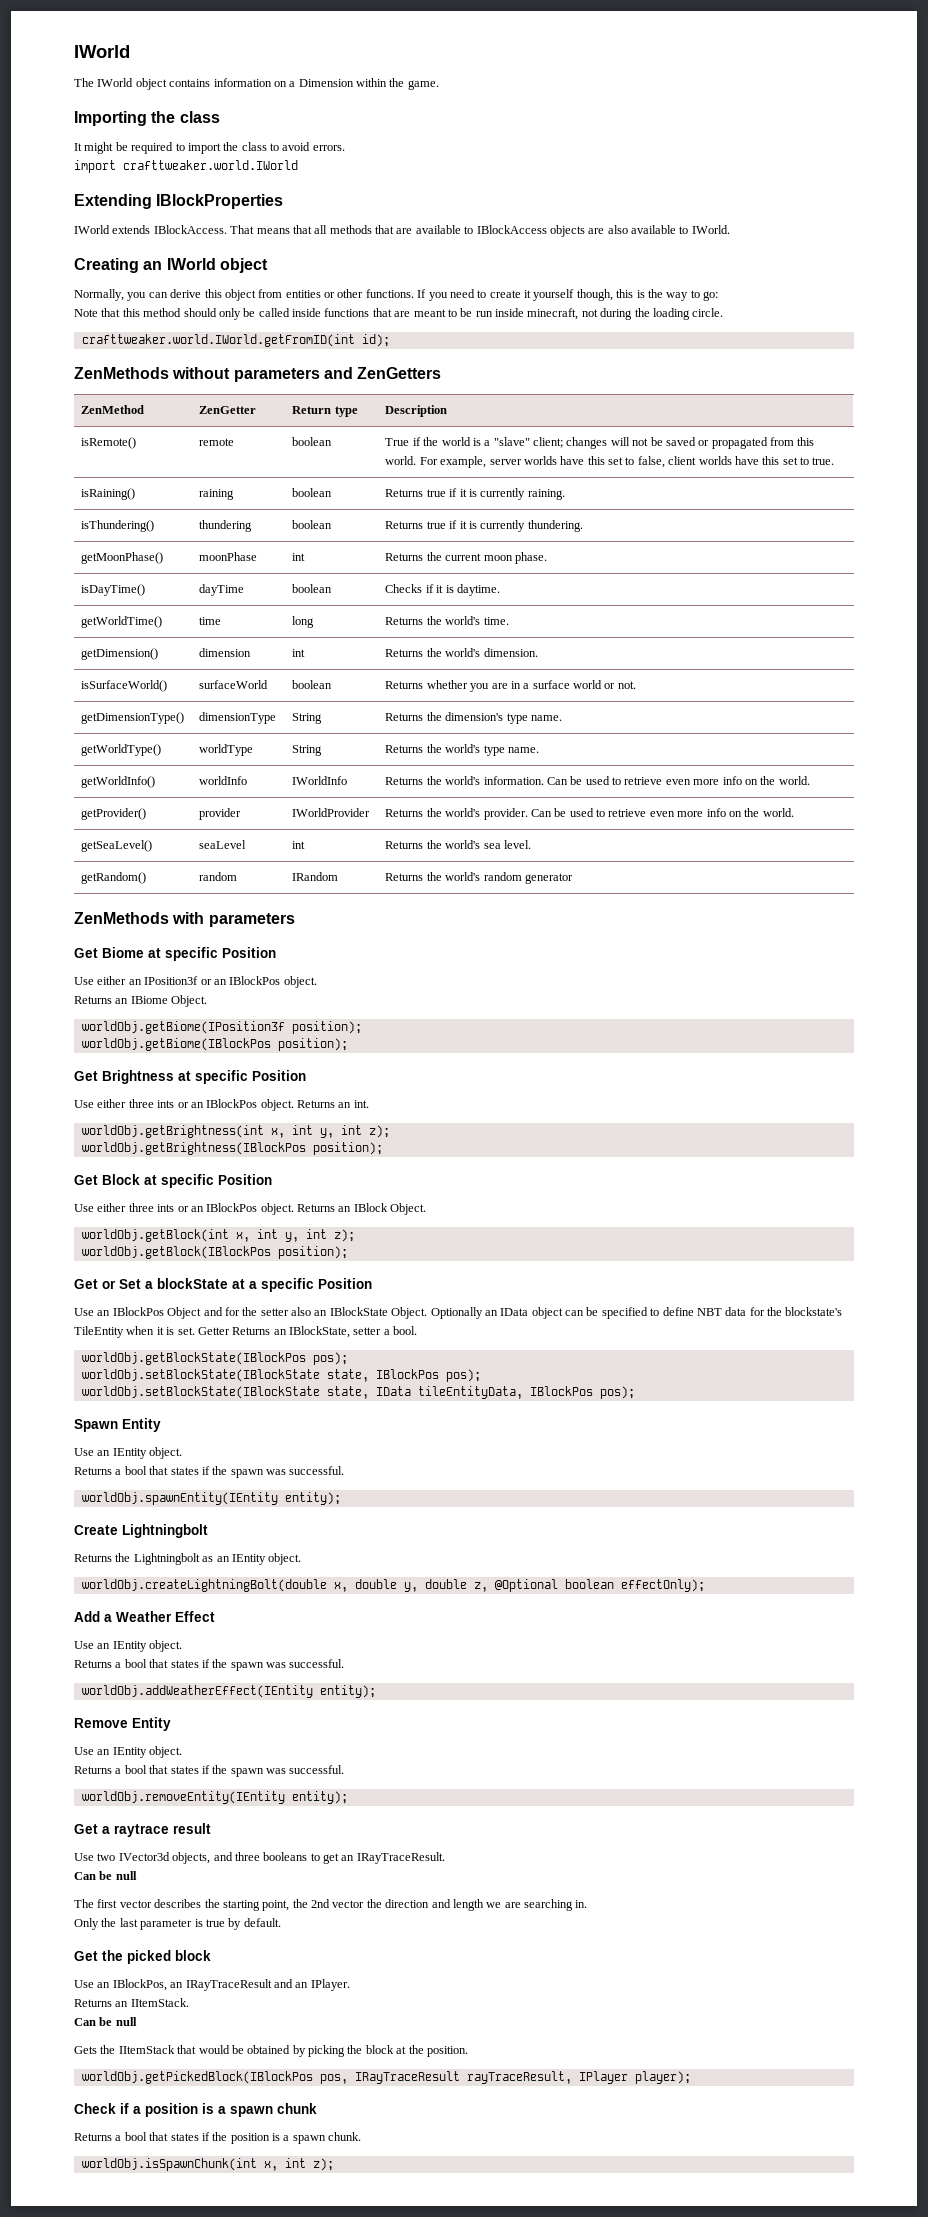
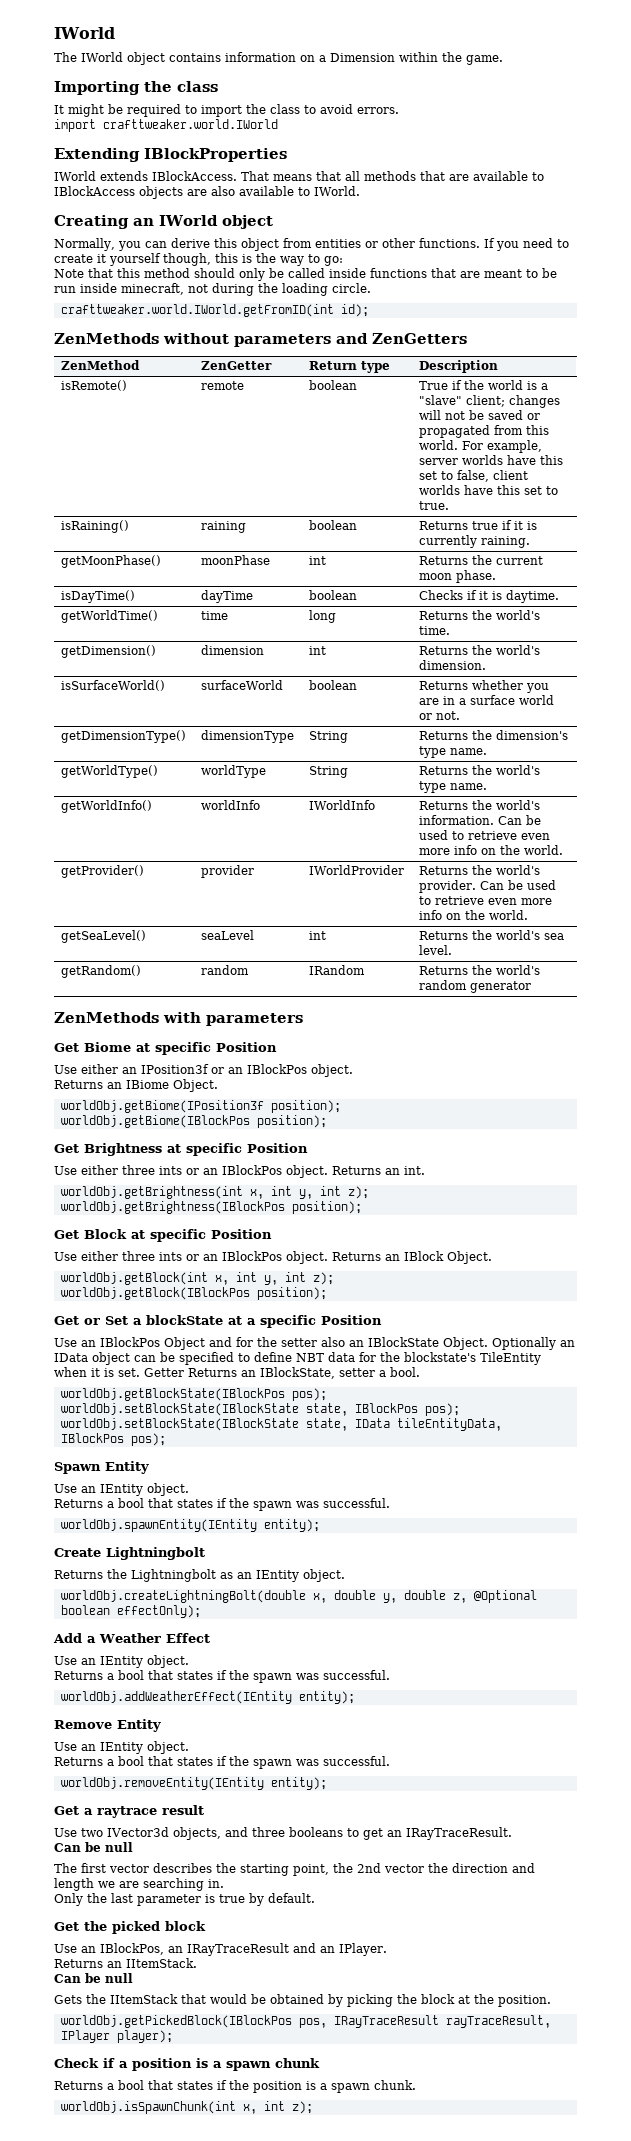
- isThundering() | thundering | boolean | Returns true if it is currently thundering.

